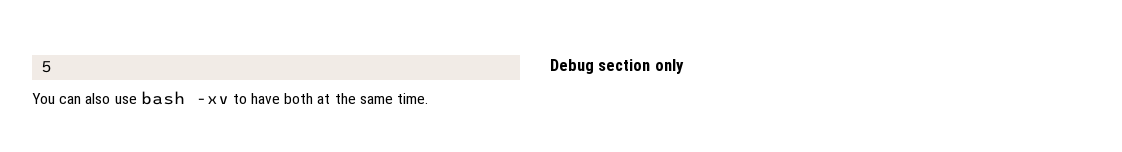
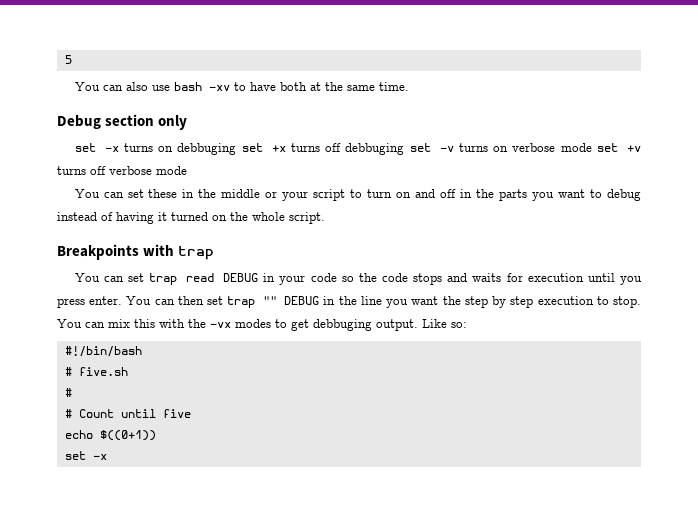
+ set -x turns on debbuging set +x turns off debbuging set -v turns on verbose mode set +v turns off verbose mode
+ You can set these in the middle or your script to turn on and off in the parts you want to debug instead of having it turned on the whole script.
+ Breakpoints with trap
+ You can set trap read DEBUG in your code so the code stops and waits for execution until you press enter. You can then set trap "" DEBUG in the line you want the step by step execution to stop. You can mix this with the -vx modes to get debbuging output. Like so:
+ #!/bin/bash
+ # five.sh
+ #
+ # Count until five
+ echo $((0+1))
+ set -x

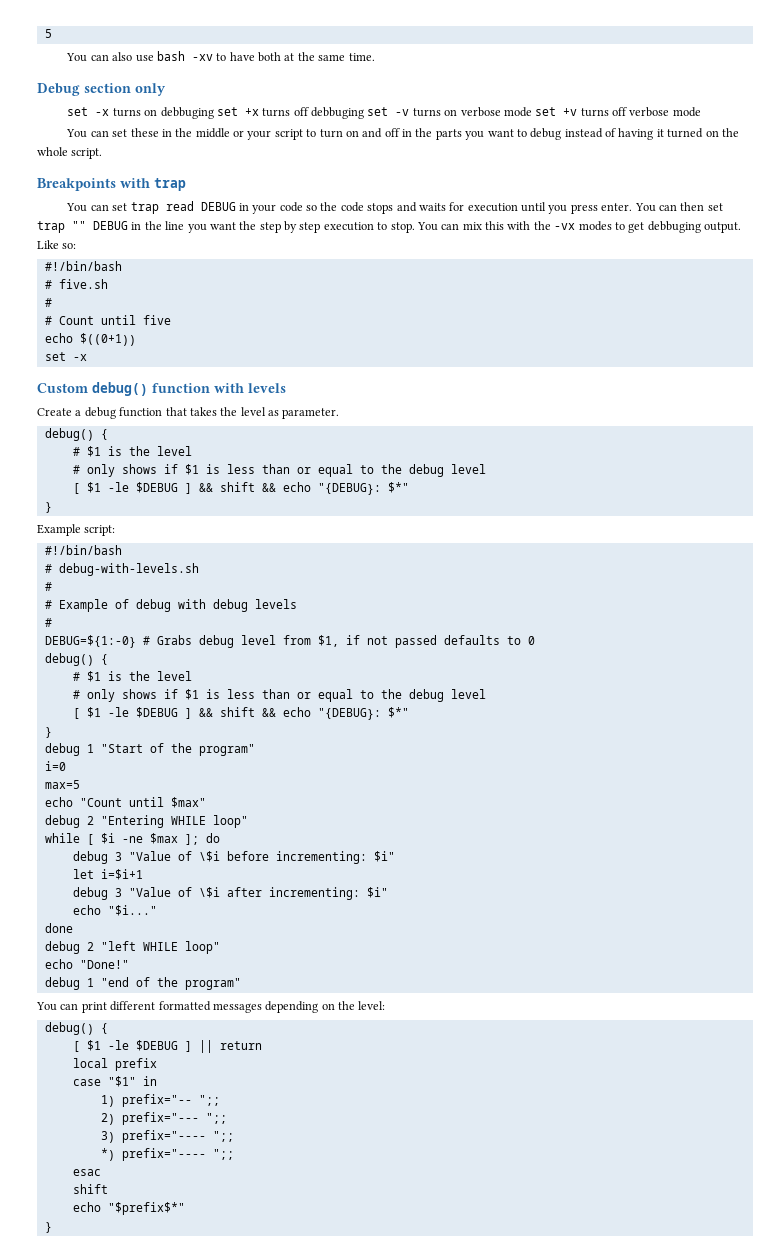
+ Custom debug() function with levels
+ Create a debug function that takes the level as parameter.
+ debug() {
+ # $1 is the level
+ # only shows if $1 is less than or equal to the debug level
+ [ $1 -le $DEBUG ] && shift && echo "{DEBUG}: $*"
+ }
+ Example script:
+ #!/bin/bash
+ # debug-with-levels.sh
+ #
+ # Example of debug with debug levels
+ #
+ DEBUG=${1:-0} # Grabs debug level from $1, if not passed defaults to 0
+ debug() {
+ # $1 is the level
+ # only shows if $1 is less than or equal to the debug level
+ [ $1 -le $DEBUG ] && shift && echo "{DEBUG}: $*"
+ }
+ debug 1 "Start of the program"
+ i=0
+ max=5
+ echo "Count until $max"
+ debug 2 "Entering WHILE loop"
+ while [ $i -ne $max ]; do
+ debug 3 "Value of \$i before incrementing: $i"
+ let i=$i+1
+ debug 3 "Value of \$i after incrementing: $i"
+ echo "$i..."
+ done
+ debug 2 "left WHILE loop"
+ echo "Done!"
+ debug 1 "end of the program"
+ You can print different formatted messages depending on the level:
+ debug() {
+ [ $1 -le $DEBUG ] || return
+ local prefix
+ case "$1" in
+ 1) prefix="-- ";;
+ 2) prefix="--- ";;
+ 3) prefix="---- ";;
+ *) prefix="---- ";;
+ esac
+ shift
+ echo "$prefix$*"
+ }

